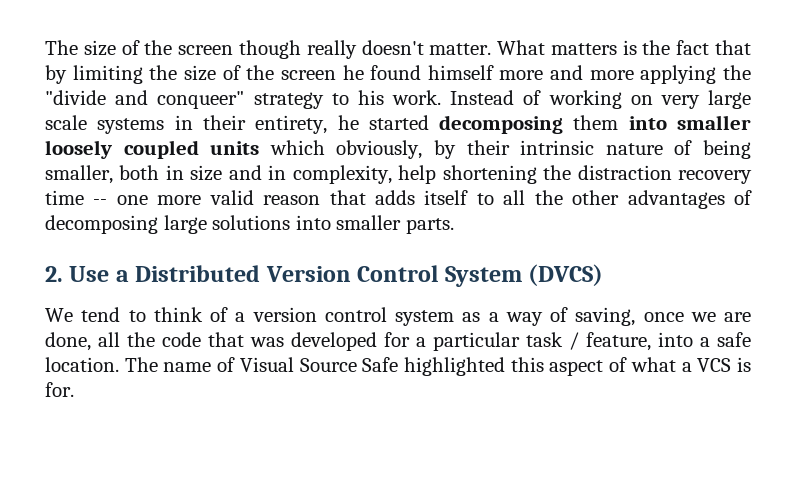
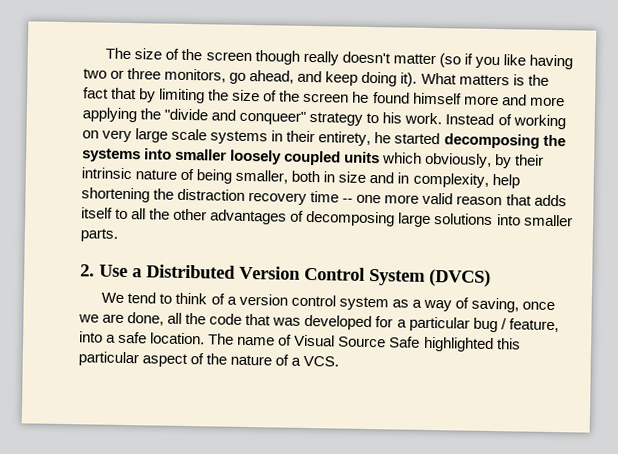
- The size of the screen though really doesn't matter.
+ The size of the screen though really doesn't matter (so if you like having two or three monitors, go ahead, and keep doing it).
- Instead of working on very large scale systems in their entirety, he started decomposing them into smaller loosely coupled units which obviously, by their intrinsic nature of being smaller, both in size and in complexity, help shortening the distraction recovery time -- one more valid reason that adds itself to all the other advantages of decomposing large solutions into smaller parts.
+ Instead of working on very large scale systems in their entirety, he started decomposing the systems into smaller loosely coupled units which obviously, by their intrinsic nature of being smaller, both in size and in complexity, help shortening the distraction recovery time -- one more valid reason that adds itself to all the other advantages of decomposing large solutions into smaller parts.
- We tend to think of a version control system as a way of saving, once we are done, all the code that was developed for a particular task / feature, into a safe location.
+ We tend to think of a version control system as a way of saving, once we are done, all the code that was developed for a particular bug / feature, into a safe location.
- The name of Visual Source Safe highlighted this aspect of what a VCS is for.
+ The name of Visual Source Safe highlighted this particular aspect of the nature of a VCS.

